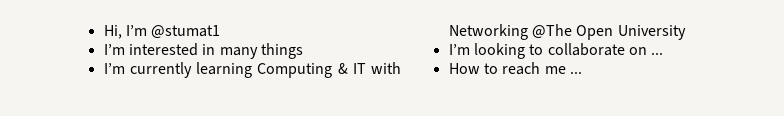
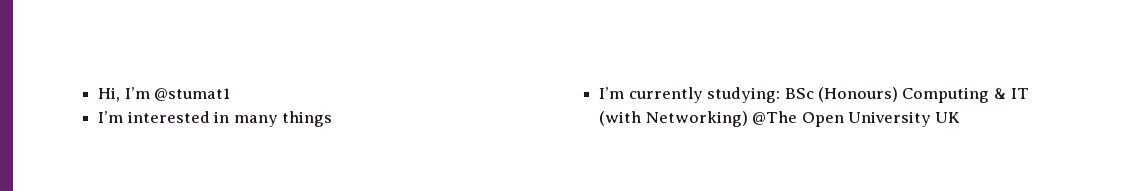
- I’m currently learning Computing & IT with Networking @The Open University
- I’m looking to collaborate on ...
- How to reach me ...
+ I’m currently studying: BSc (Honours) Computing & IT (with Networking) @The Open University UK

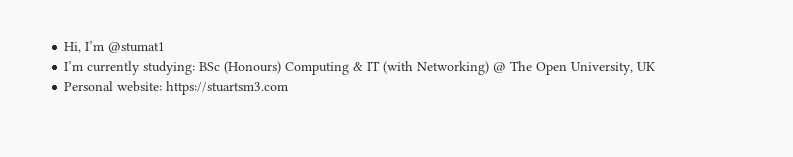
- I’m interested in many things
- I’m currently studying: BSc (Honours) Computing & IT (with Networking) @The Open University UK
+ I’m currently studying: BSc (Honours) Computing & IT (with Networking) @ The Open University, UK
+ Personal website: https://stuartsm3.com

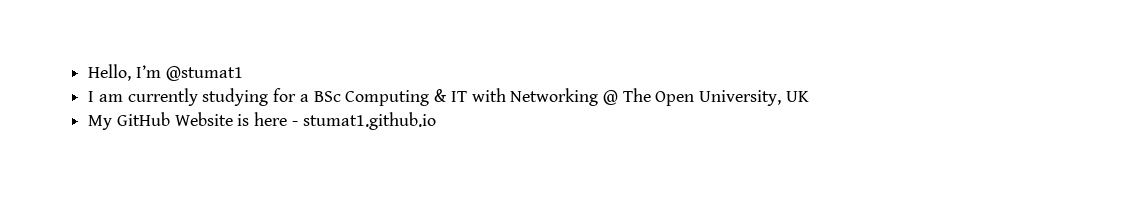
- Hi, I’m @stumat1
+ Hello, I’m @stumat1
- I’m currently studying: BSc (Honours) Computing & IT (with Networking) @ The Open University, UK
+ I am currently studying for a BSc Computing & IT with Networking @ The Open University, UK
- Personal website: https://stuartsm3.com
+ My GitHub Website is here - stumat1.github.io

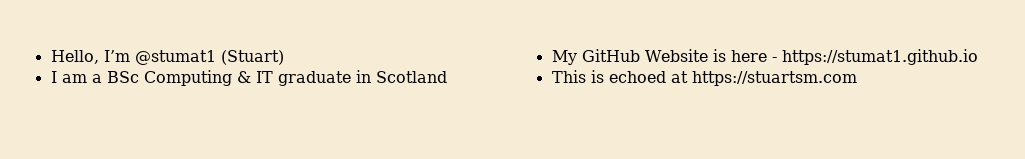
- Hello, I’m @stumat1
+ Hello, I’m @stumat1 (Stuart)
- I am currently studying for a BSc Computing & IT with Networking @ The Open University, UK
+ I am a BSc Computing & IT graduate in Scotland
- My GitHub Website is here - stumat1.github.io
+ My GitHub Website is here - https://stumat1.github.io
+ This is echoed at https://stuartsm.com

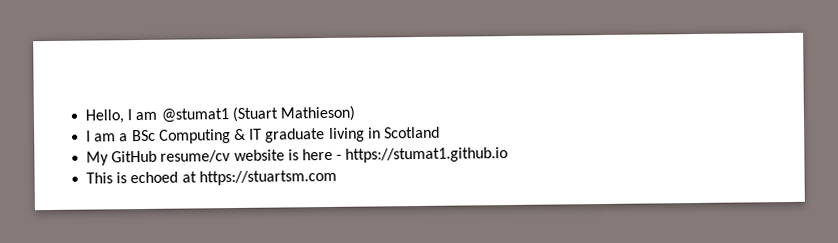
- Hello, I’m @stumat1 (Stuart)
+ Hello, I am @stumat1 (Stuart Mathieson)
- I am a BSc Computing & IT graduate in Scotland
+ I am a BSc Computing & IT graduate living in Scotland
- My GitHub Website is here - https://stumat1.github.io
+ My GitHub resume/cv website is here - https://stumat1.github.io

